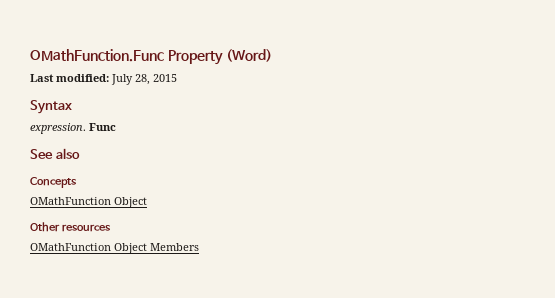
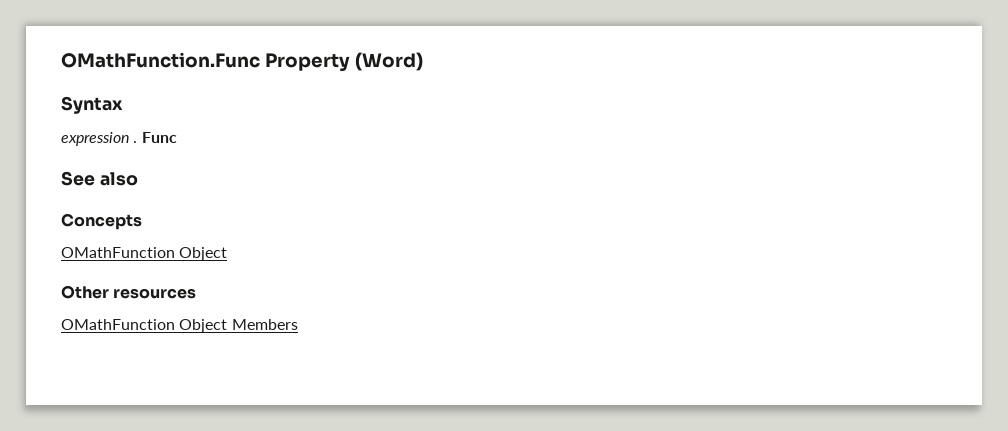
- Last modified: July 28, 2015
- expression.
+ expression .

